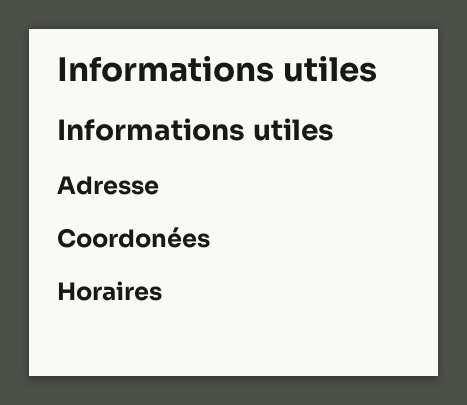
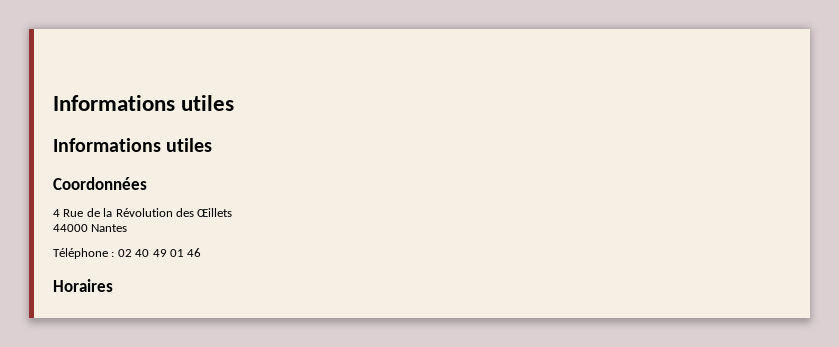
- Adresse
- Coordonées
+ Coordonnées
+ 4 Rue de la Révolution des Œillets
+ 44000 Nantes
+ Téléphone : 02 40 49 01 46

